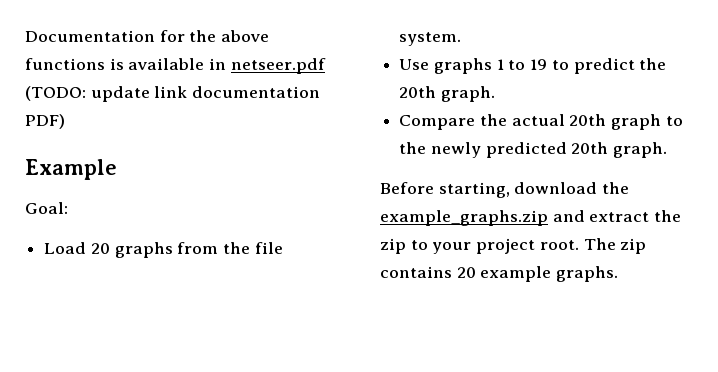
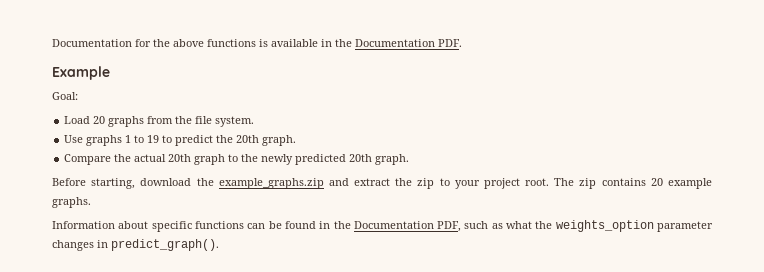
- Documentation for the above functions is available in netseer.pdf (TODO: update link documentation PDF)
+ Documentation for the above functions is available in the Documentation PDF.
+ Information about specific functions can be found in the Documentation PDF, such as what the weights_option parameter changes in predict_graph().

